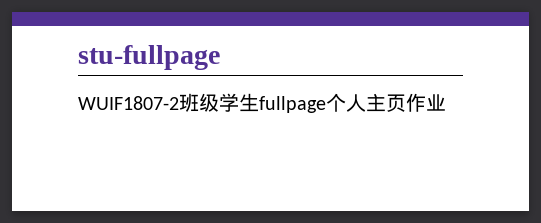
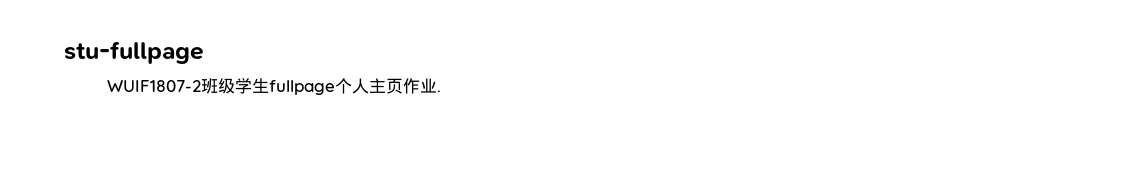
- WUIF1807-2班级学生fullpage个人主页作业
+ WUIF1807-2班级学生fullpage个人主页作业.

